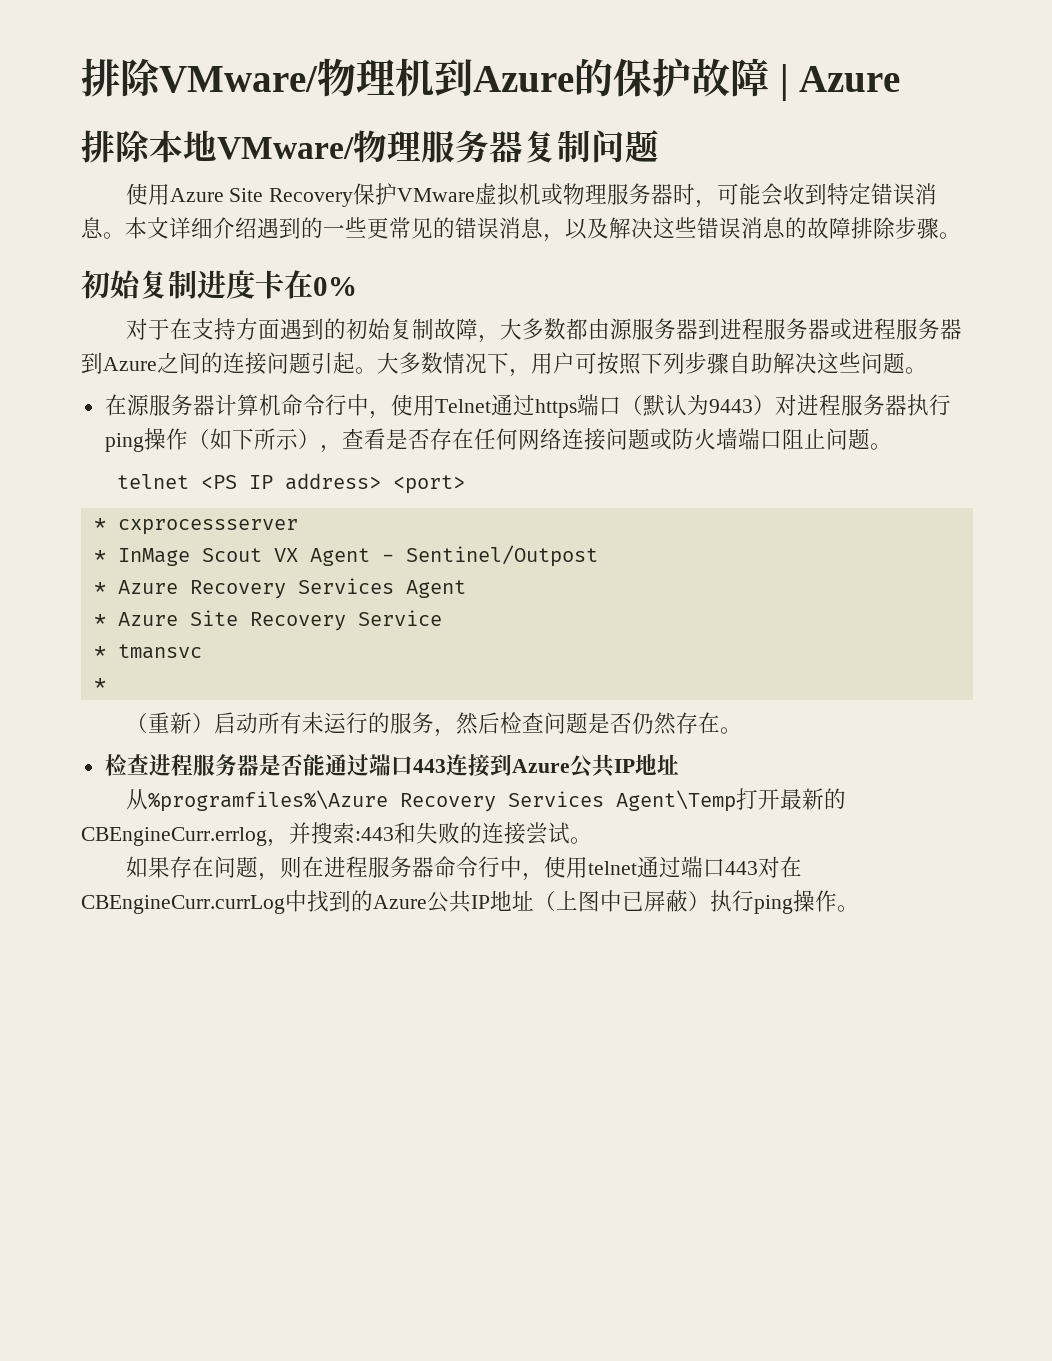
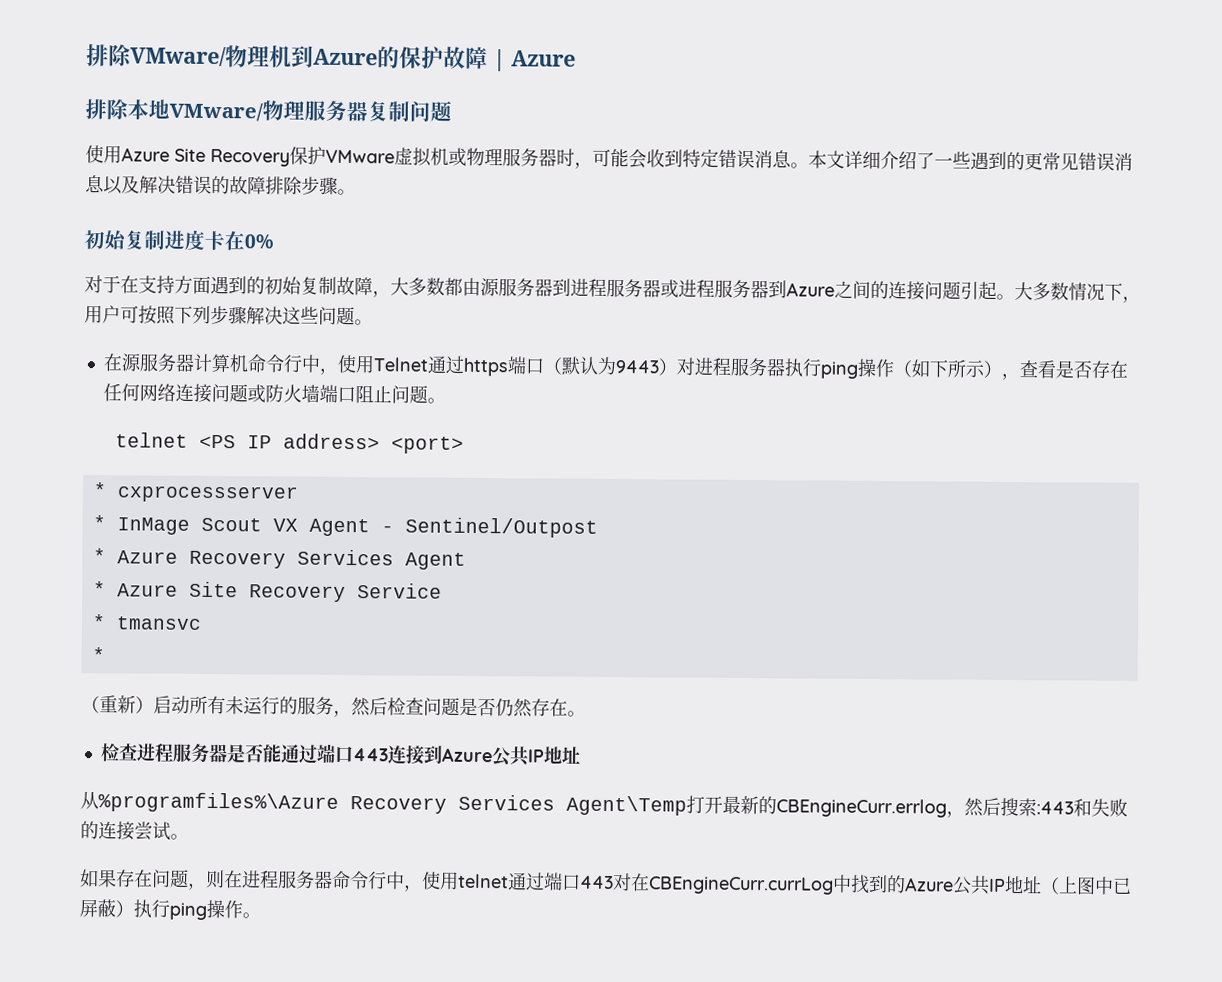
- 本文详细介绍遇到的一些更常见的错误消息，以及解决这些错误消息的故障排除步骤。
+ 本文详细介绍了一些遇到的更常见错误消息以及解决错误的故障排除步骤。
- 大多数情况下，用户可按照下列步骤自助解决这些问题。
+ 大多数情况下，用户可按照下列步骤解决这些问题。
- 从%programfiles%\Azure Recovery Services Agent\Temp打开最新的CBEngineCurr.errlog，并搜索:443和失败的连接尝试。
+ 从%programfiles%\Azure Recovery Services Agent\Temp打开最新的CBEngineCurr.errlog，然后搜索:443和失败的连接尝试。

